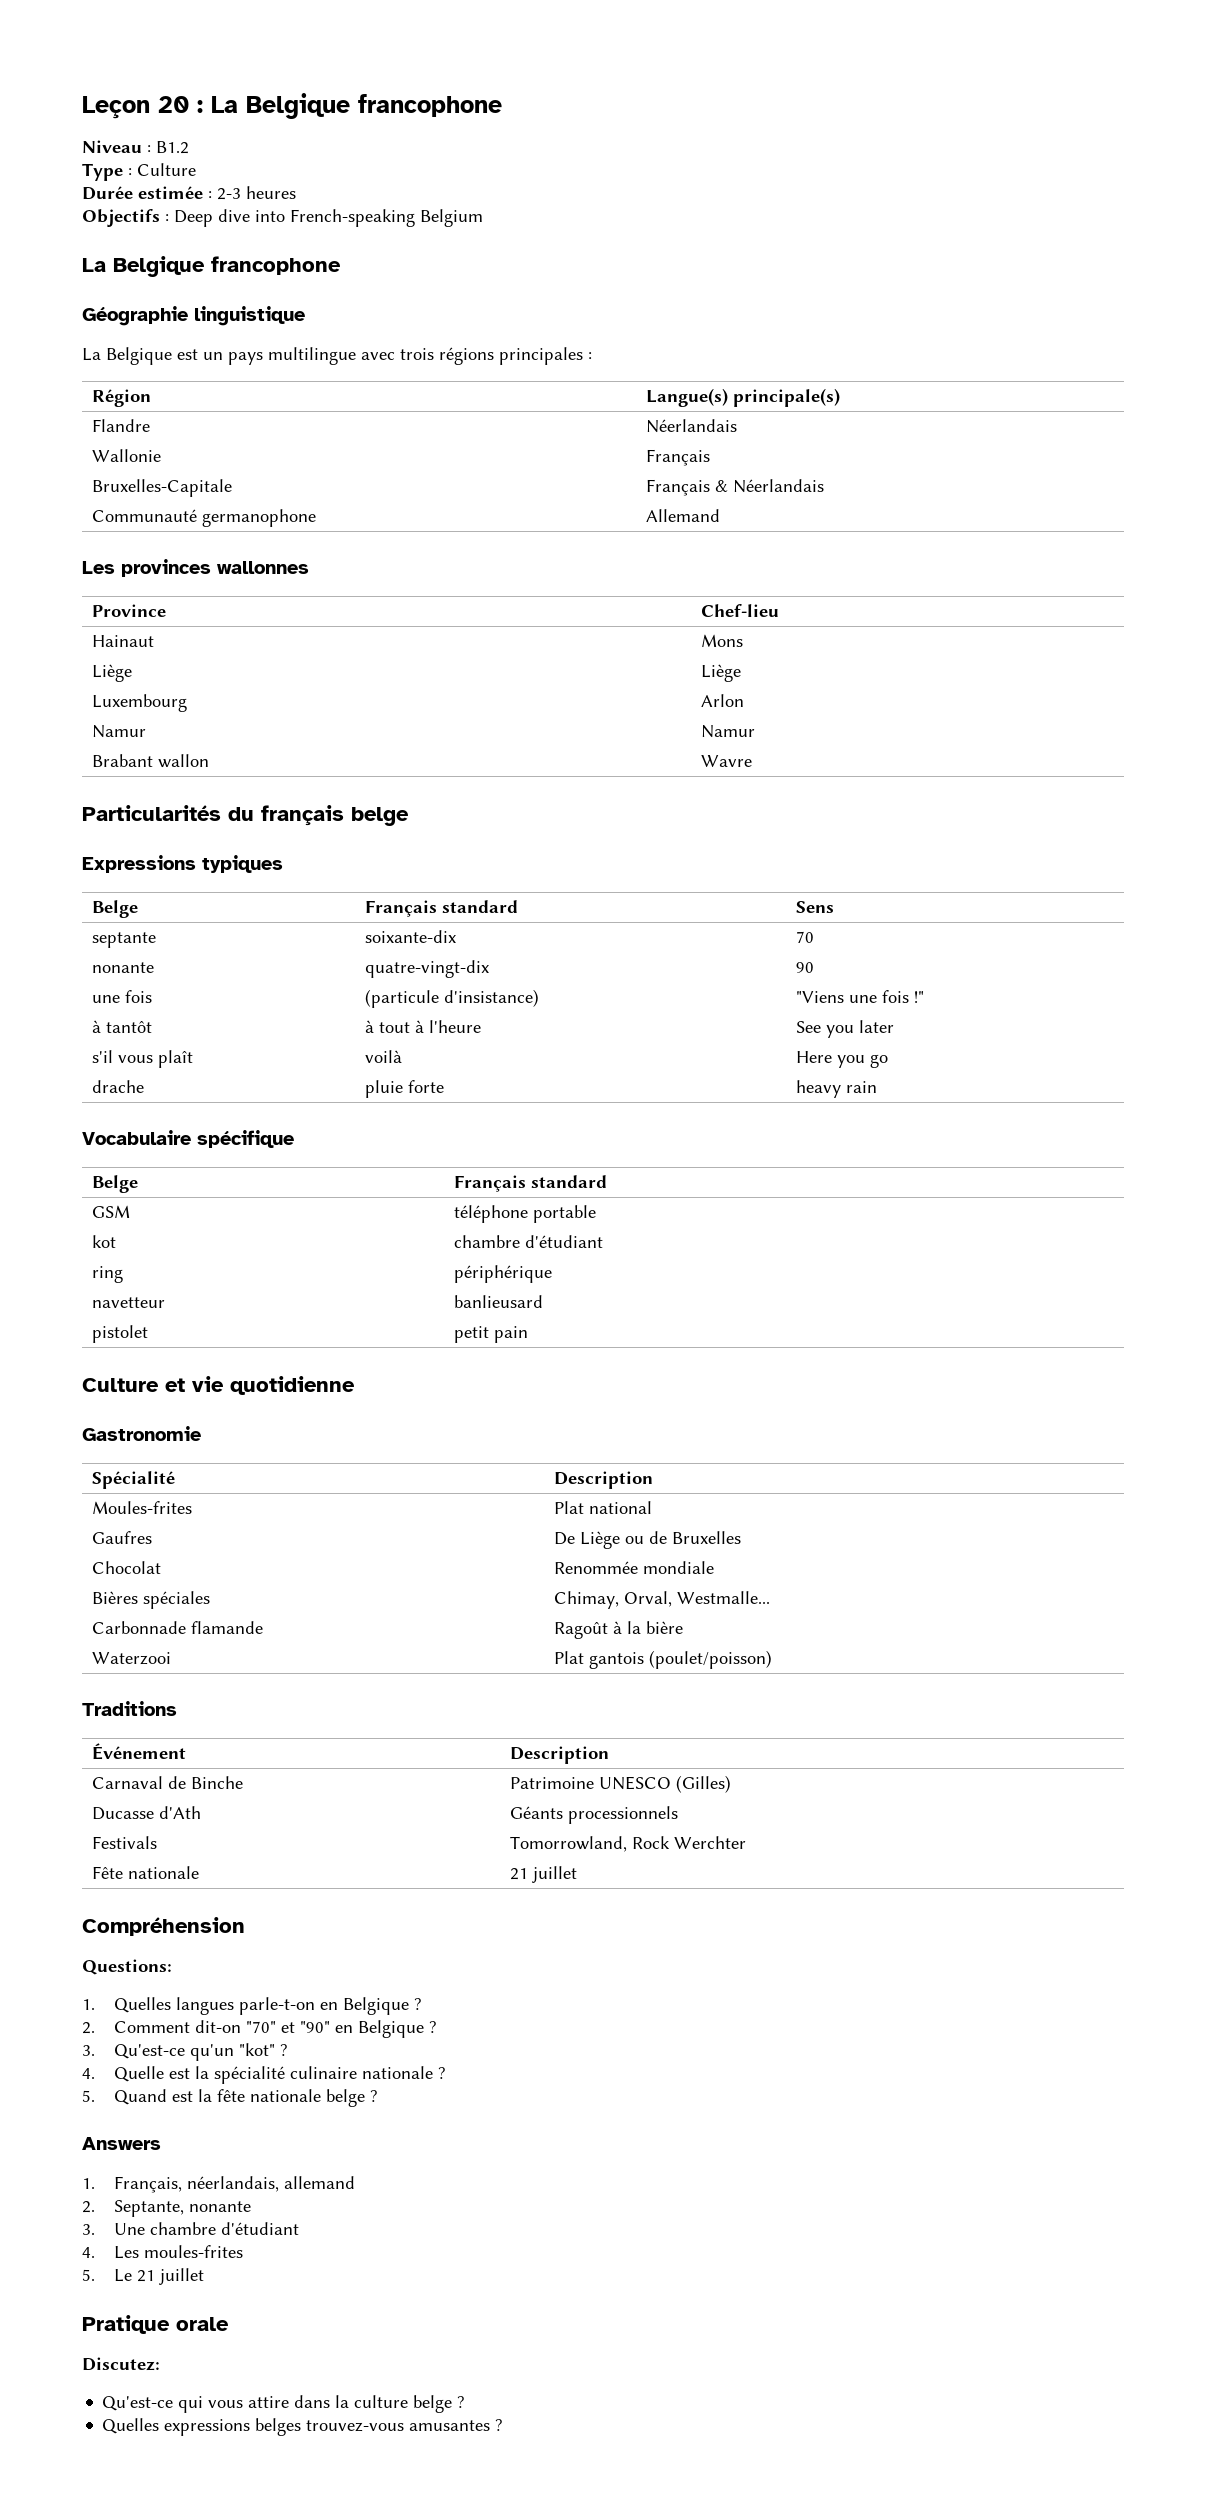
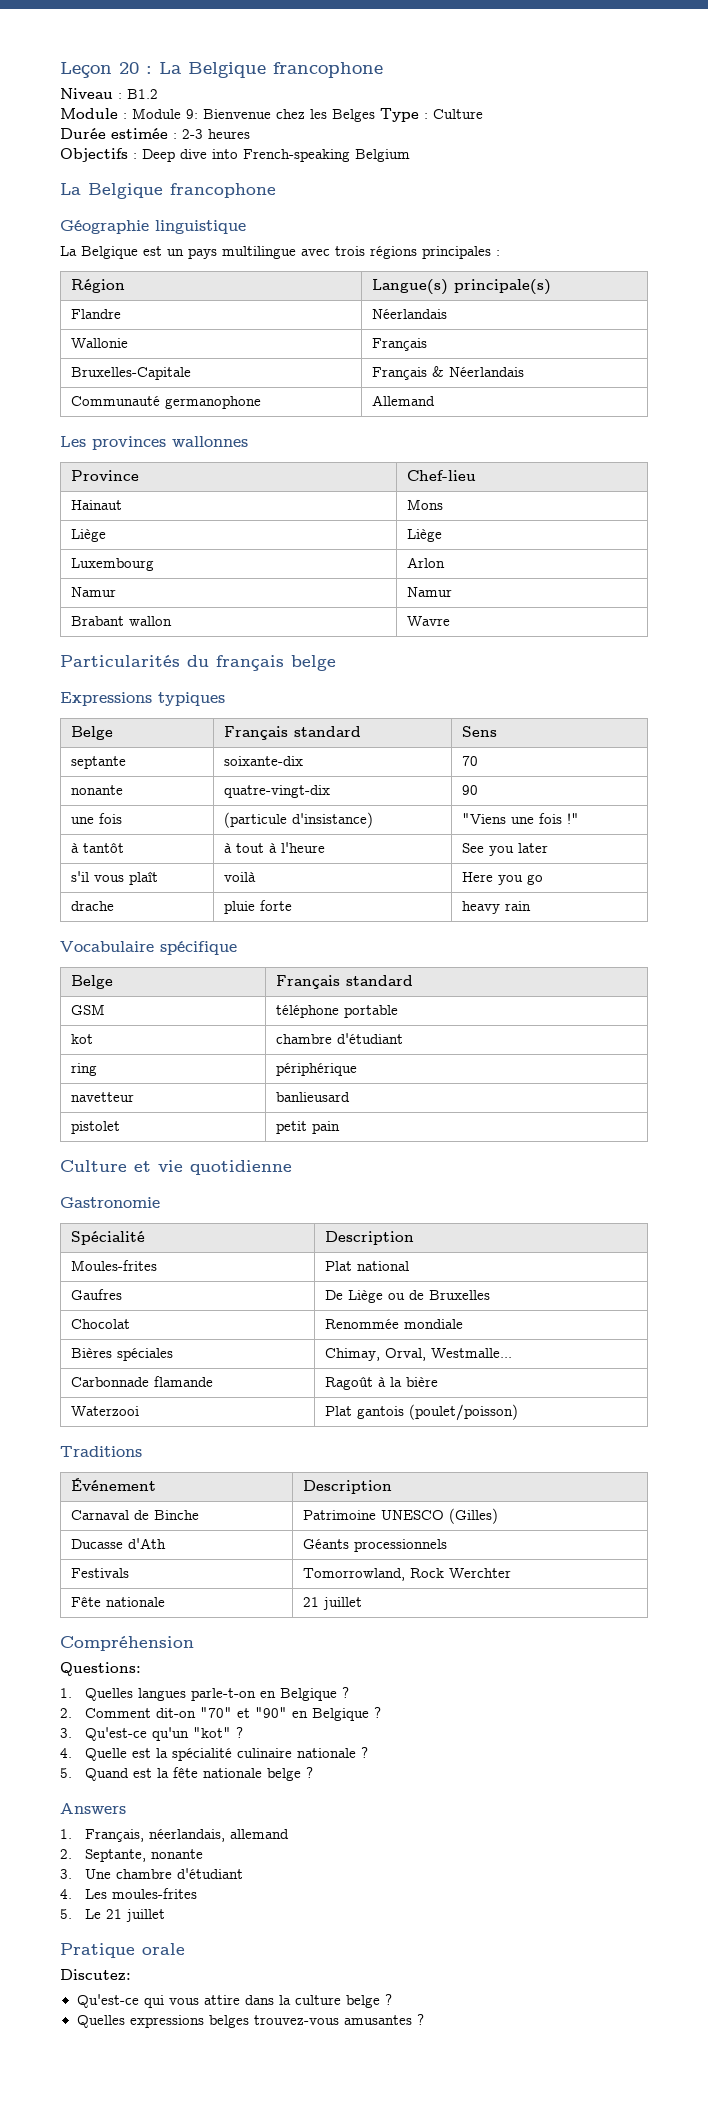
- Type : Culture
+ Module : Module 9: Bienvenue chez les Belges Type : Culture

